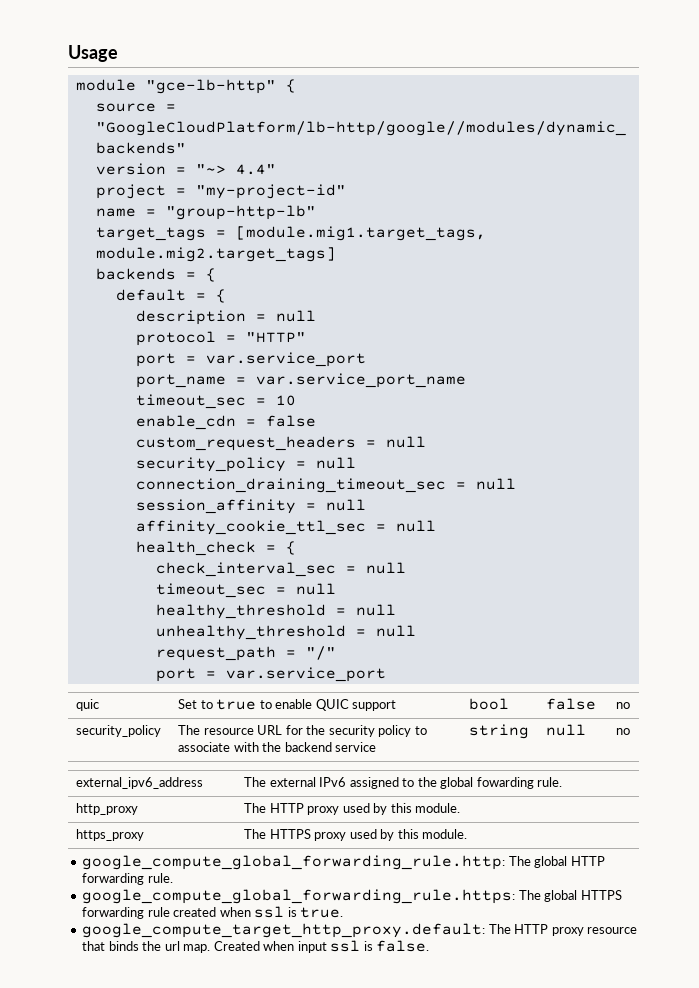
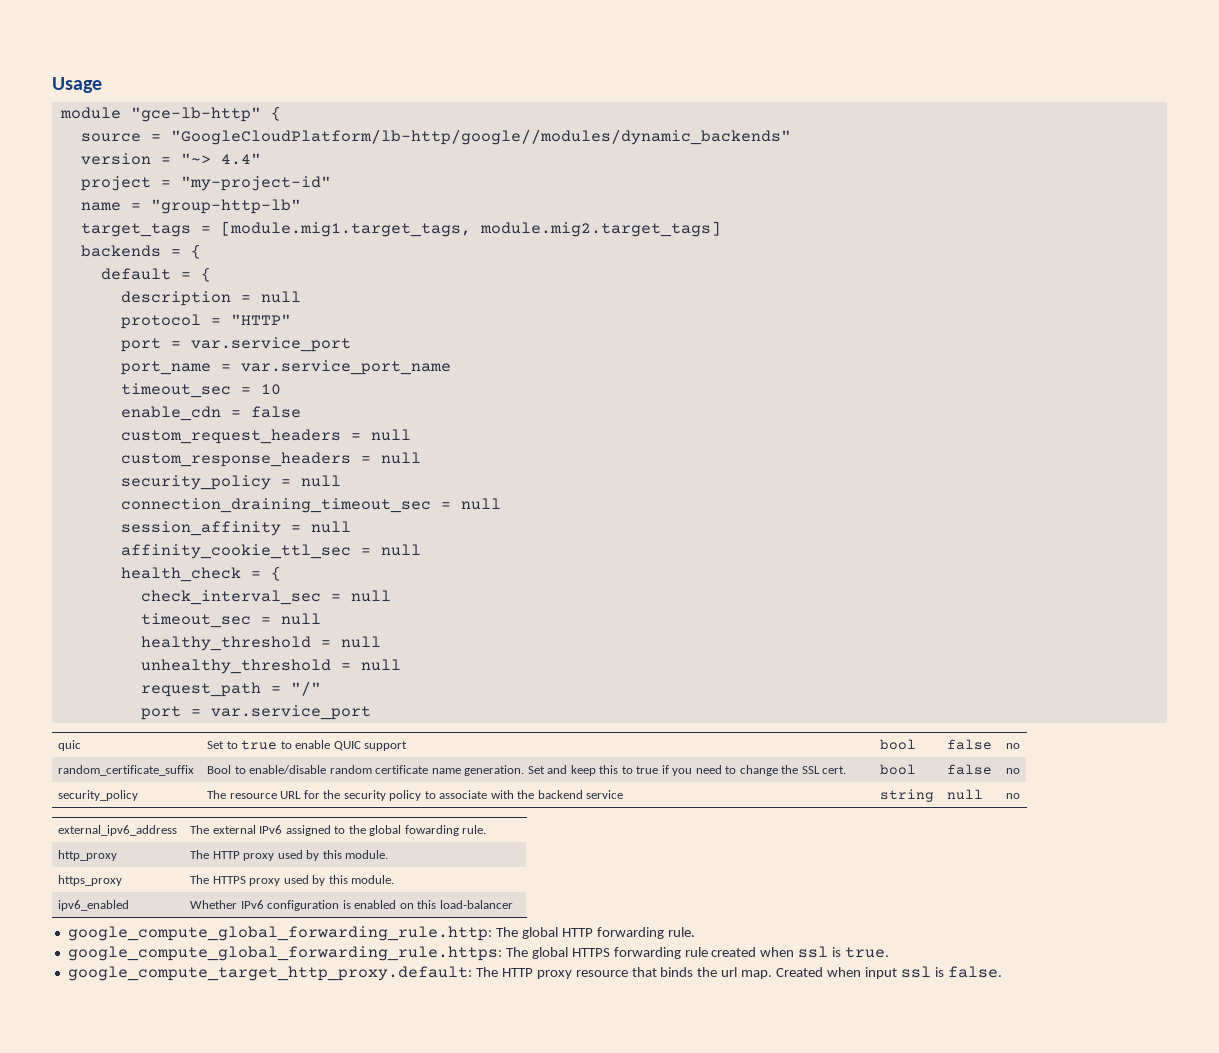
+ custom_response_headers = null
+ random_certificate_suffix | Bool to enable/disable random certificate name generation. Set and keep this to true if you need to change the SSL cert. | bool | false | no
+ ipv6_enabled | Whether IPv6 configuration is enabled on this load-balancer

